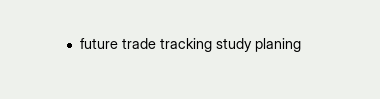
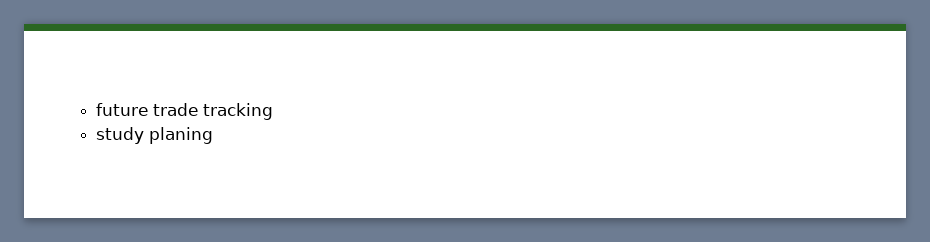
- future trade tracking study planing
+ future trade tracking
+ study planing

